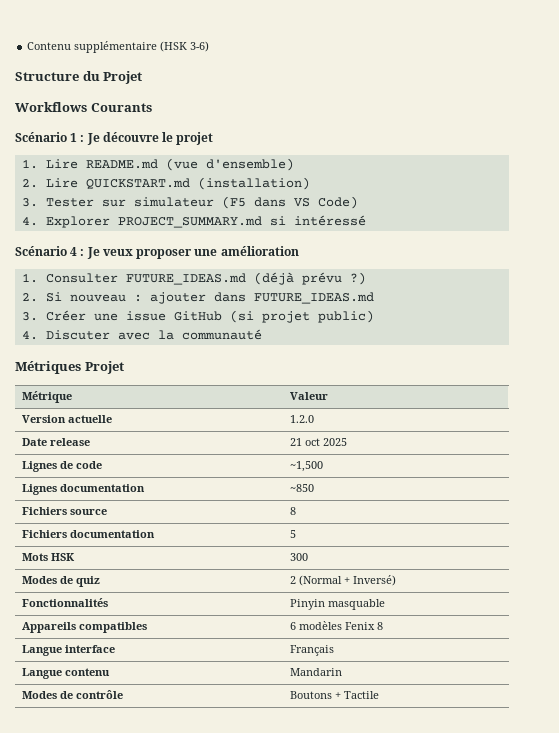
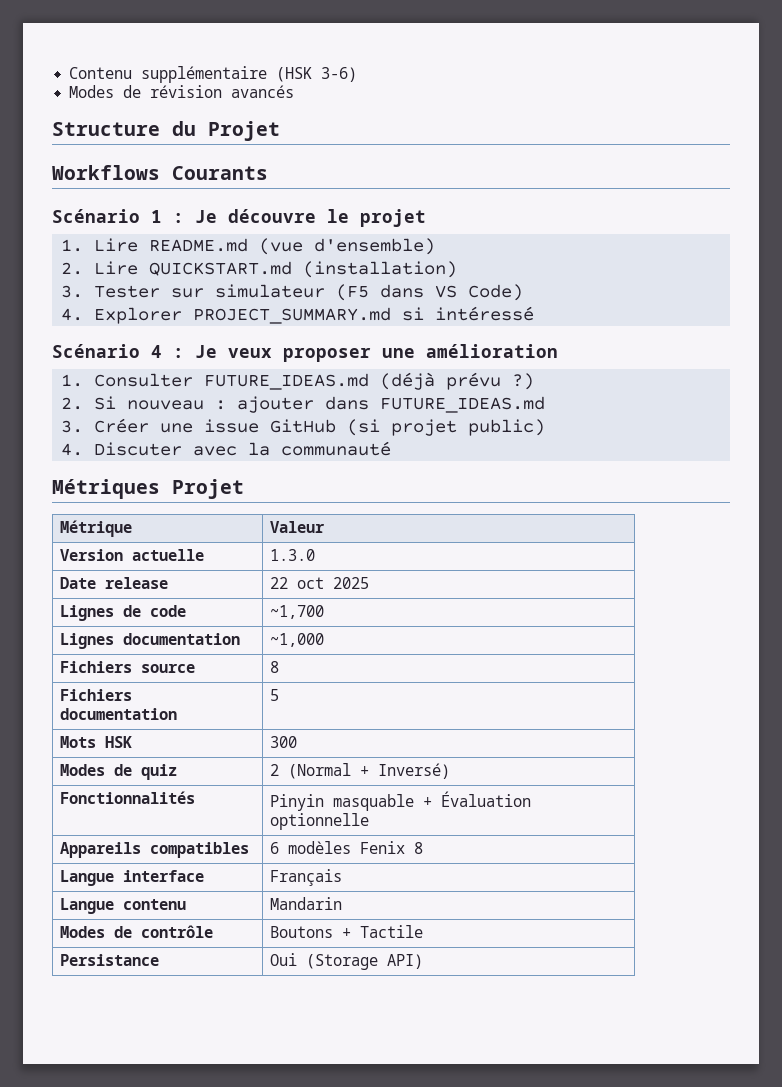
+ Modes de révision avancés
- Version actuelle | 1.2.0
+ Version actuelle | 1.3.0
- Date release | 21 oct 2025
+ Date release | 22 oct 2025
- Lignes de code | ~1,500
+ Lignes de code | ~1,700
- Lignes documentation | ~850
+ Lignes documentation | ~1,000
- Fonctionnalités | Pinyin masquable
+ Fonctionnalités | Pinyin masquable + Évaluation optionnelle
+ Persistance | Oui (Storage API)

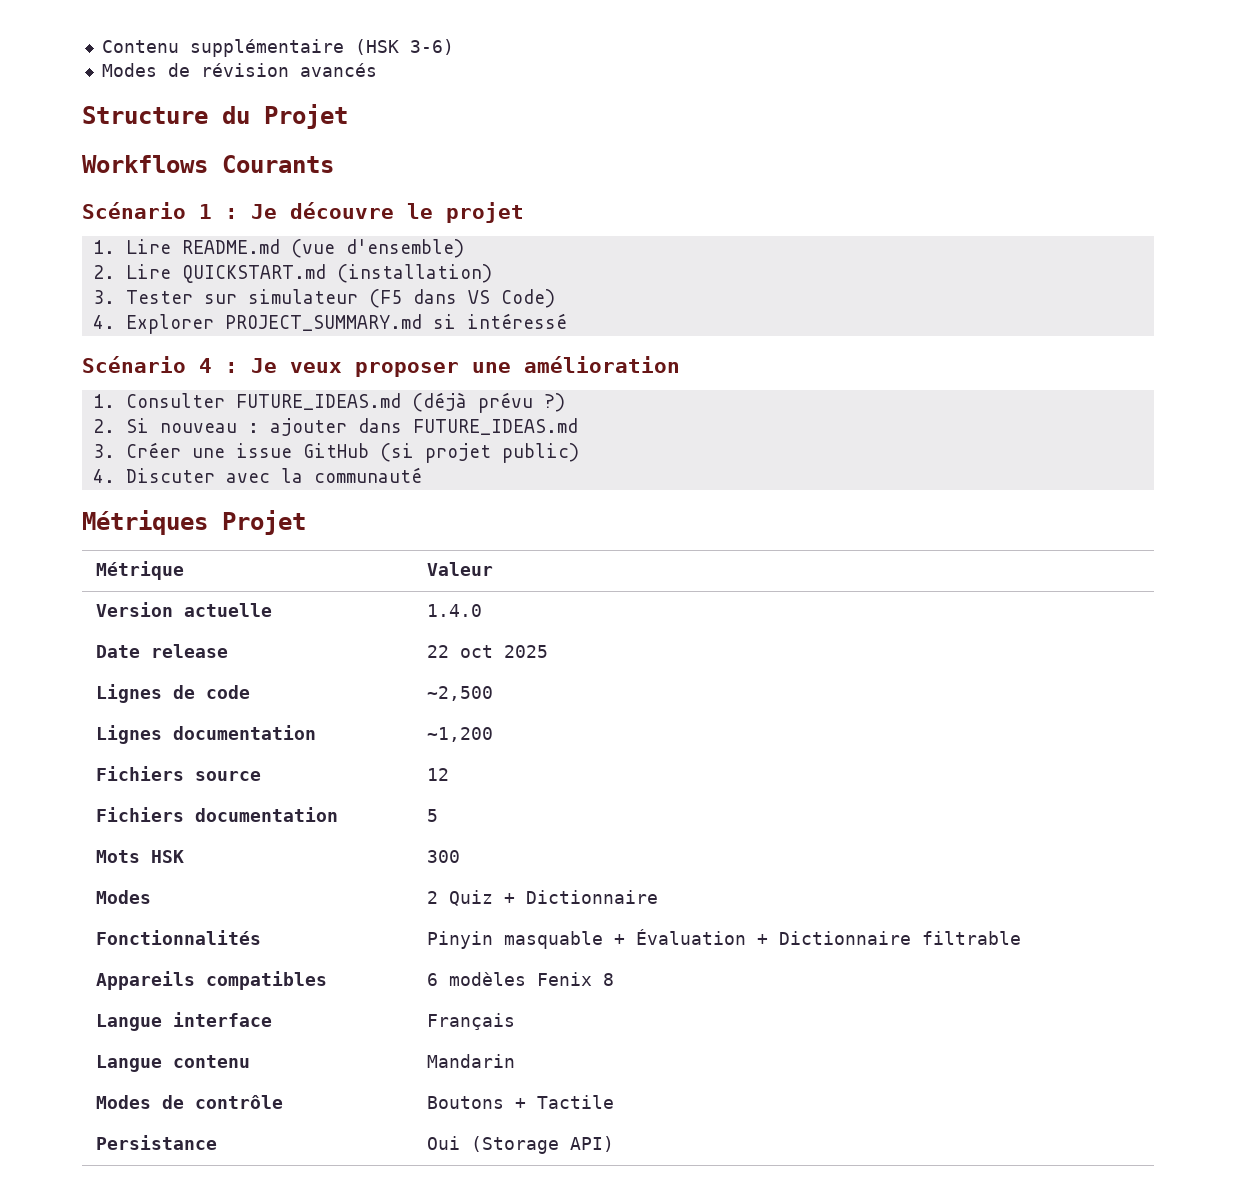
- Version actuelle | 1.3.0
+ Version actuelle | 1.4.0
- Lignes de code | ~1,700
+ Lignes de code | ~2,500
- Lignes documentation | ~1,000
+ Lignes documentation | ~1,200
- Fichiers source | 8
+ Fichiers source | 12
- Modes de quiz | 2 (Normal + Inversé)
+ Modes | 2 Quiz + Dictionnaire
- Fonctionnalités | Pinyin masquable + Évaluation optionnelle
+ Fonctionnalités | Pinyin masquable + Évaluation + Dictionnaire filtrable

